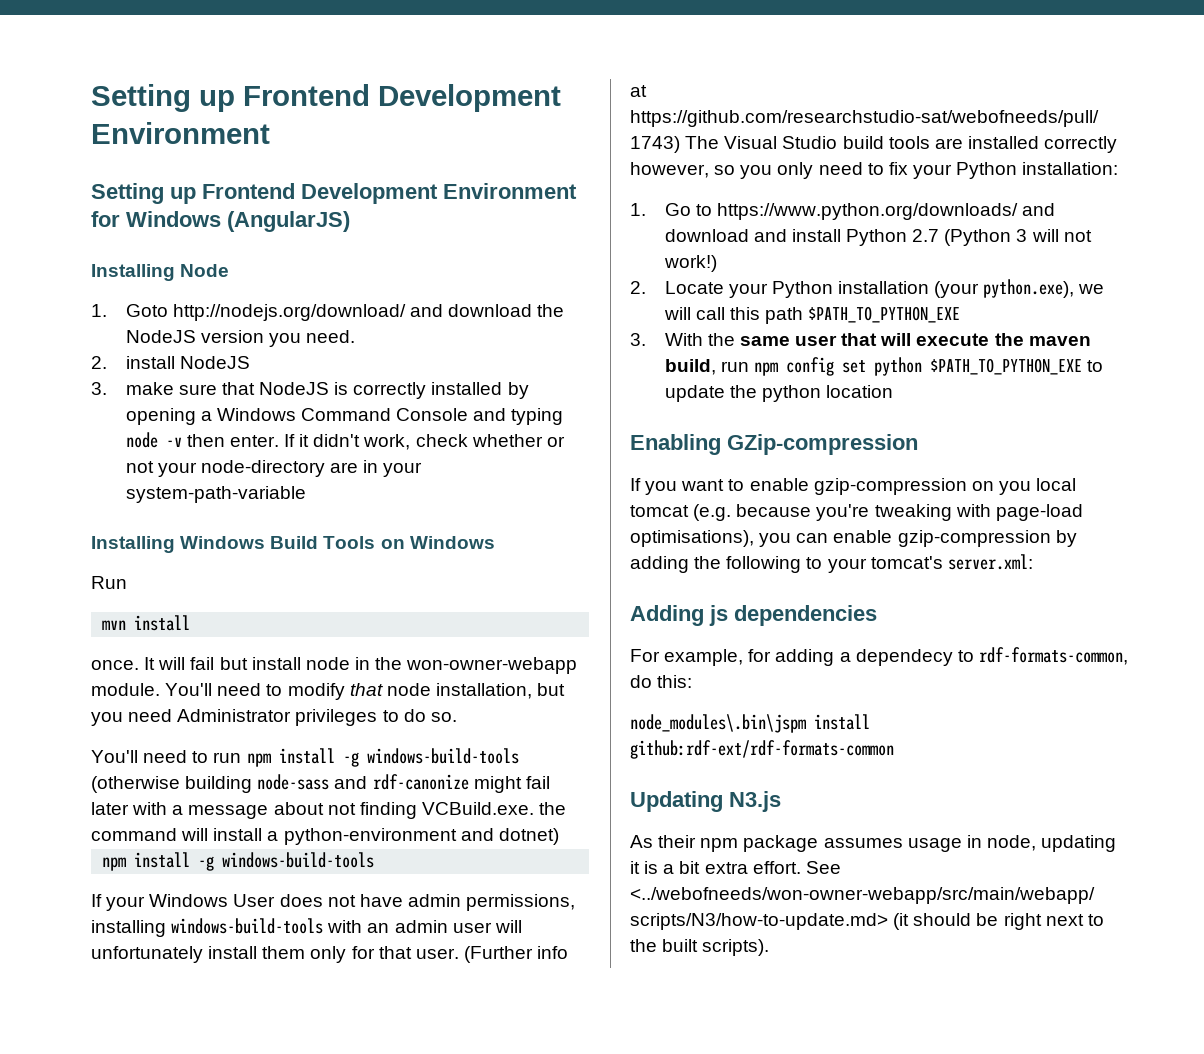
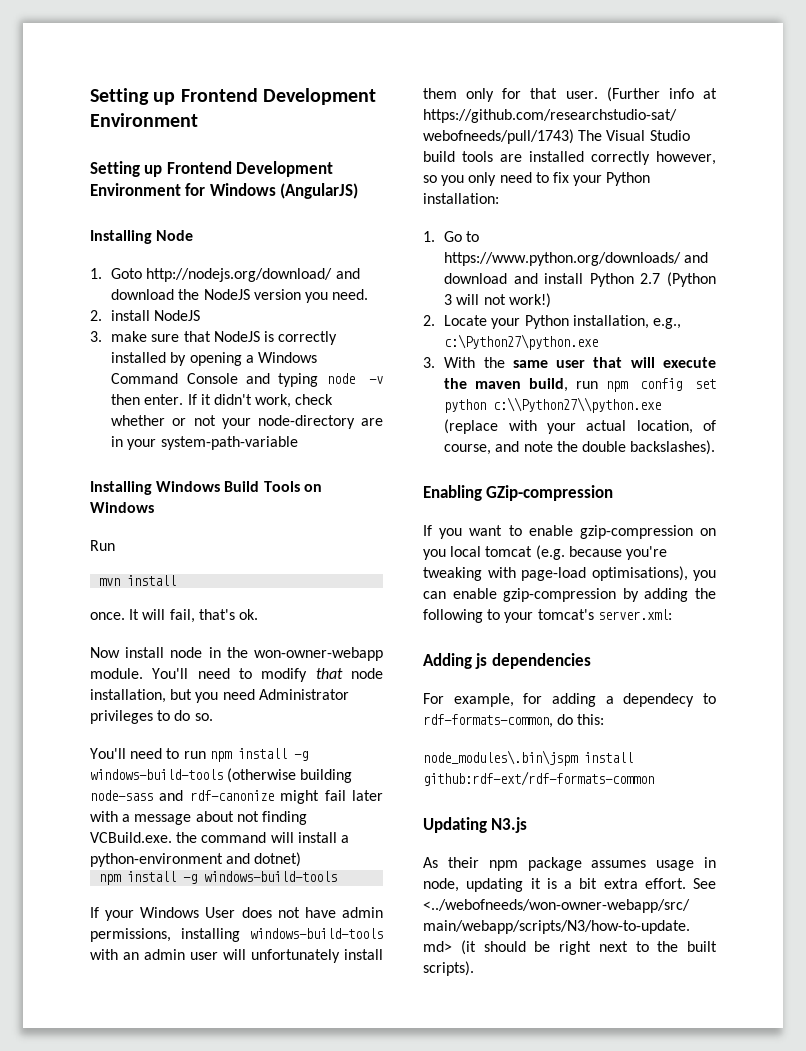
- It will fail but install node in the won-owner-webapp module.
+ It will fail, that's ok.
+ Now install node in the won-owner-webapp module.
- 2. Locate your Python installation (your python.exe), we will call this path $PATH_TO_PYTHON_EXE
+ 2. Locate your Python installation, e.g., c:\Python27\python.exe
- 3. With the same user that will execute the maven build, run npm config set python $PATH_TO_PYTHON_EXE to update the python location
+ 3. With the same user that will execute the maven build, run npm config set python c:\\Python27\\python.exe (replace with your actual location, of course, and note the double backslashes).

